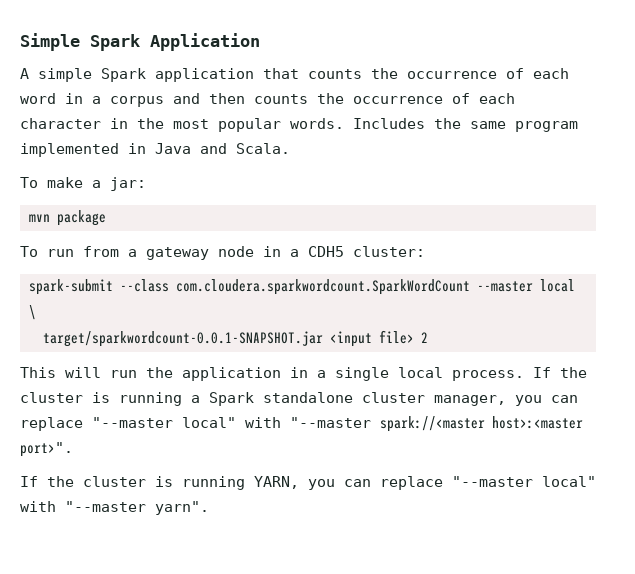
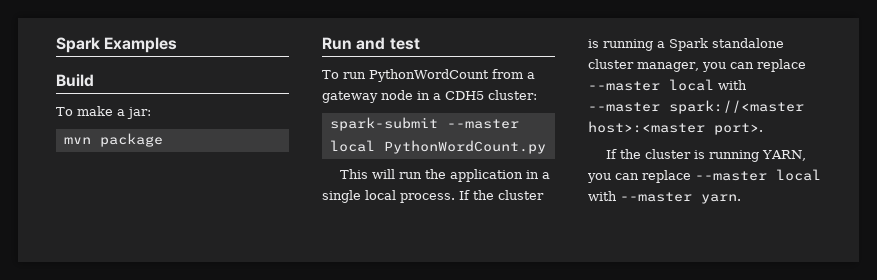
- Simple Spark Application
- A simple Spark application that counts the occurrence of each word in a corpus and then counts the occurrence of each character in the most popular words. Includes the same program implemented in Java and Scala.
+ Spark Examples
+ Build
+ Run and test
- To run from a gateway node in a CDH5 cluster:
+ To run PythonWordCount from a gateway node in a CDH5 cluster:
- spark-submit --class com.cloudera.sparkwordcount.SparkWordCount --master local \
- target/sparkwordcount-0.0.1-SNAPSHOT.jar <input file> 2
+ spark-submit --master local PythonWordCount.py
- If the cluster is running a Spark standalone cluster manager, you can replace "--master local" with "--master spark://<master host>:<master port>".
+ If the cluster is running a Spark standalone cluster manager, you can replace --master local with --master spark://<master host>:<master port>.
- If the cluster is running YARN, you can replace "--master local" with "--master yarn".
+ If the cluster is running YARN, you can replace --master local with --master yarn.

